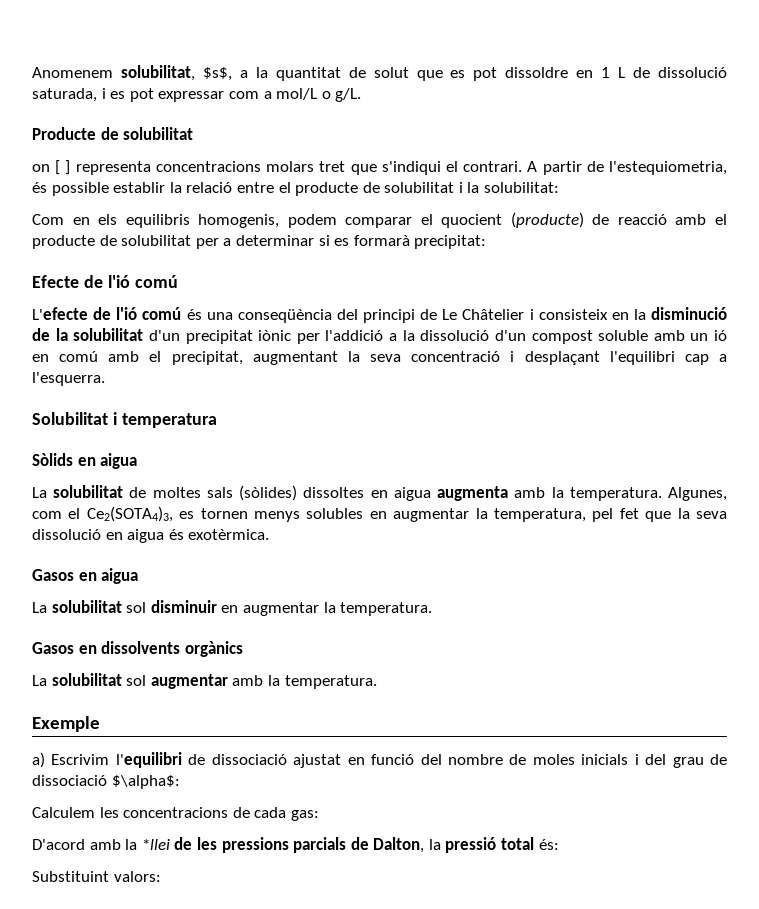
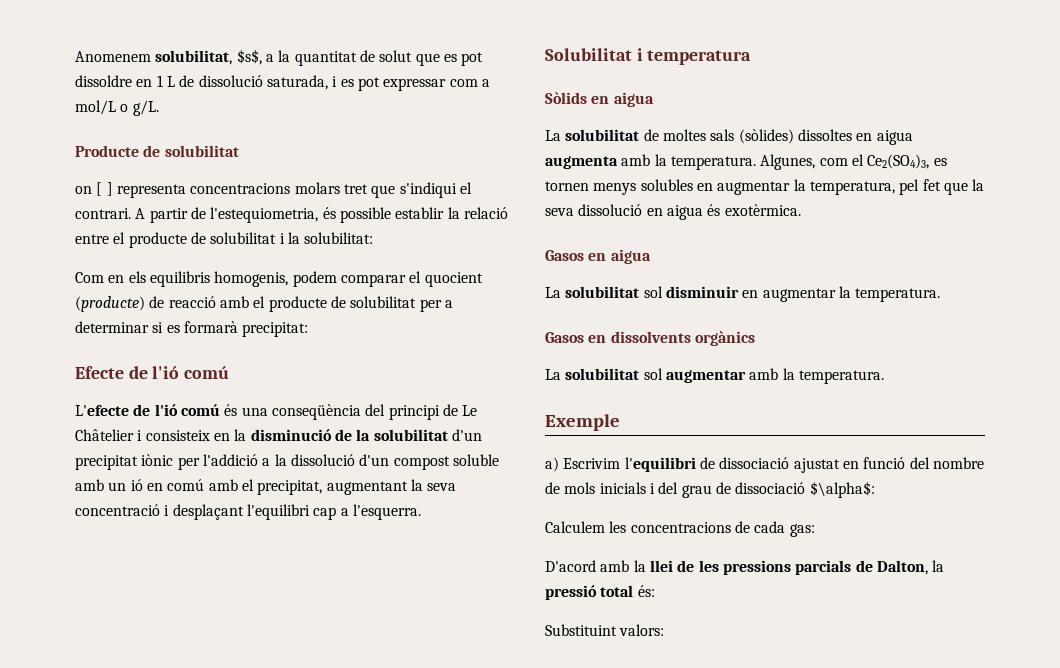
- Algunes, com el Ce2(SOTA4)3, es tornen menys solubles en augmentar la temperatura, pel fet que la seva dissolució en aigua és exotèrmica.
+ Algunes, com el Ce2(SO4)3, es tornen menys solubles en augmentar la temperatura, pel fet que la seva dissolució en aigua és exotèrmica.
- a) Escrivim l'equilibri de dissociació ajustat en funció del nombre de moles inicials i del grau de dissociació $\alpha$:
+ a) Escrivim l'equilibri de dissociació ajustat en funció del nombre de mols inicials i del grau de dissociació $\alpha$:
- D'acord amb la *llei de les pressions parcials de Dalton, la pressió total és:
+ D'acord amb la llei de les pressions parcials de Dalton, la pressió total és:

